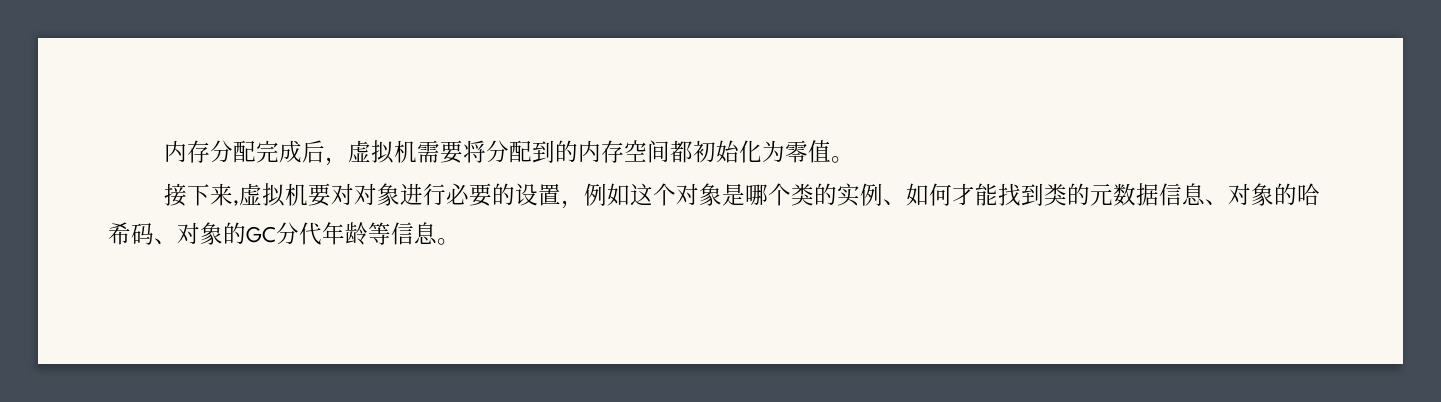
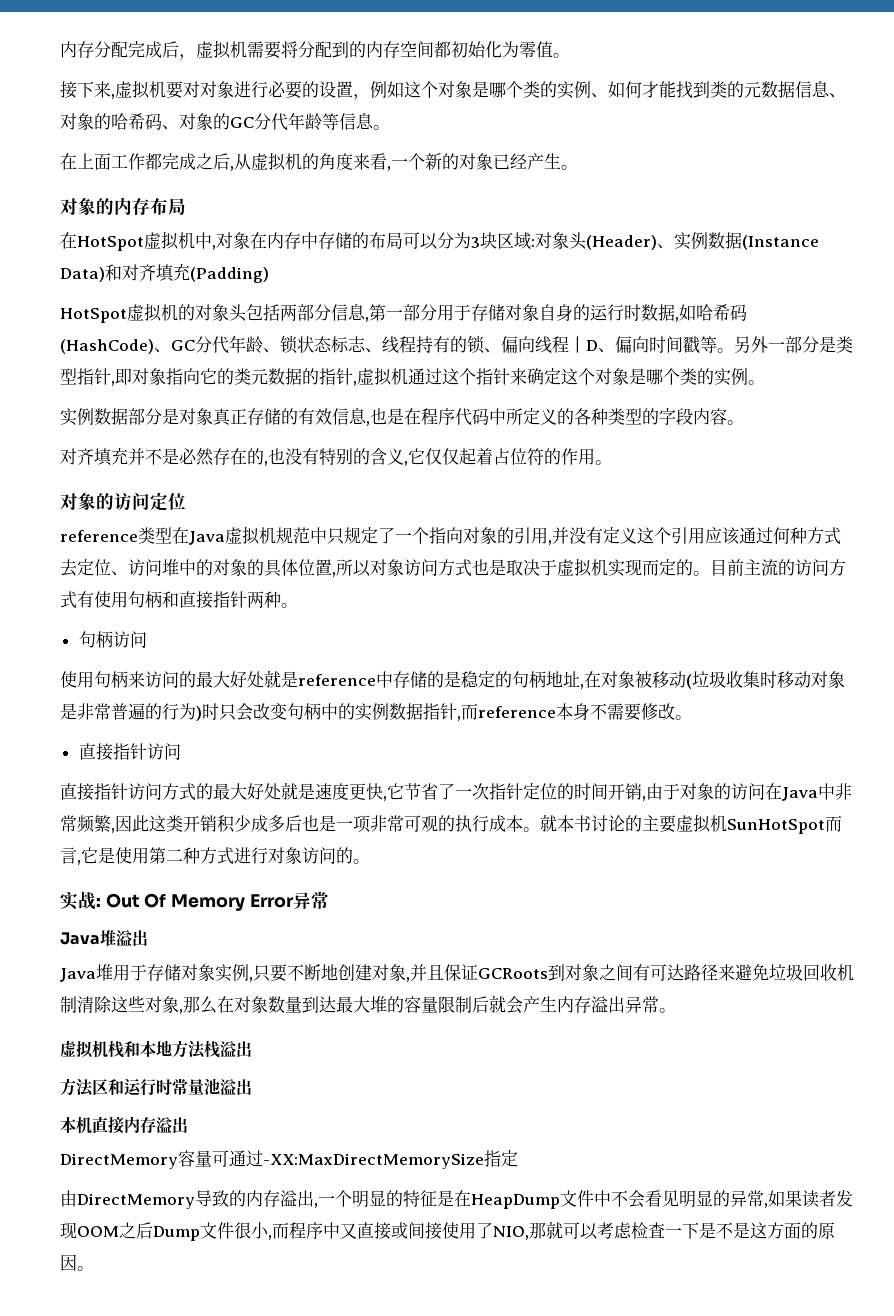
+ 在上面工作都完成之后,从虚拟机的角度来看,一个新的对象已经产生。
+ 对象的内存布局
+ 在HotSpot虚拟机中,对象在内存中存储的布局可以分为3块区域:对象头(Header)、实例数据(Instance Data)和对齐填充(Padding)
+ HotSpot虚拟机的对象头包括两部分信息,第一部分用于存储对象自身的运行时数据,如哈希码(HashCode)、GC分代年龄、锁状态标志、线程持有的锁、偏向线程丨D、偏向时间戳等。另外一部分是类型指针,即对象指向它的类元数据的指针,虚拟机通过这个指针来确定这个对象是哪个类的实例。
+ 实例数据部分是对象真正存储的有效信息,也是在程序代码中所定义的各种类型的字段内容。
+ 对齐填充并不是必然存在的,也没有特别的含义,它仅仅起着占位符的作用。
+ 对象的访问定位
+ reference类型在Java虚拟机规范中只规定了一个指向对象的引用,并没有定义这个引用应该通过何种方式去定位、访问堆中的对象的具体位置,所以对象访问方式也是取决于虚拟机实现而定的。目前主流的访问方式有使用句柄和直接指针两种。
+ 句柄访问
+ 使用句柄来访问的最大好处就是reference中存储的是稳定的句柄地址,在对象被移动(垃圾收集时移动对象是非常普遍的行为)时只会改变句柄中的实例数据指针,而reference本身不需要修改。
+ 直接指针访问
+ 直接指针访问方式的最大好处就是速度更快,它节省了一次指针定位的时间开销,由于对象的访问在Java中非常频繁,因此这类开销积少成多后也是一项非常可观的执行成本。就本书讨论的主要虚拟机SunHotSpot而言,它是使用第二种方式进行对象访问的。
+ 实战: Out Of Memory Error异常
+ Java堆溢出
+ Java堆用于存储对象实例,只要不断地创建对象,并且保证GCRoots到对象之间有可达路径来避免垃圾回收机制清除这些对象,那么在对象数量到达最大堆的容量限制后就会产生内存溢出异常。
+ 虚拟机栈和本地方法栈溢出
+ 方法区和运行时常量池溢出
+ 本机直接内存溢出
+ DirectMemory容量可通过-XX:MaxDirectMemorySize指定
+ 由DirectMemory导致的内存溢出,一个明显的特征是在HeapDump文件中不会看见明显的异常,如果读者发现OOM之后Dump文件很小,而程序中又直接或间接使用了NIO,那就可以考虑检査一下是不是这方面的原因。

